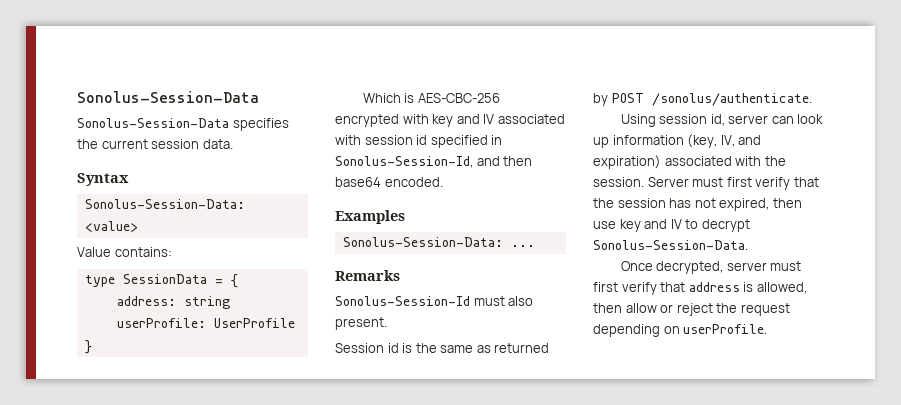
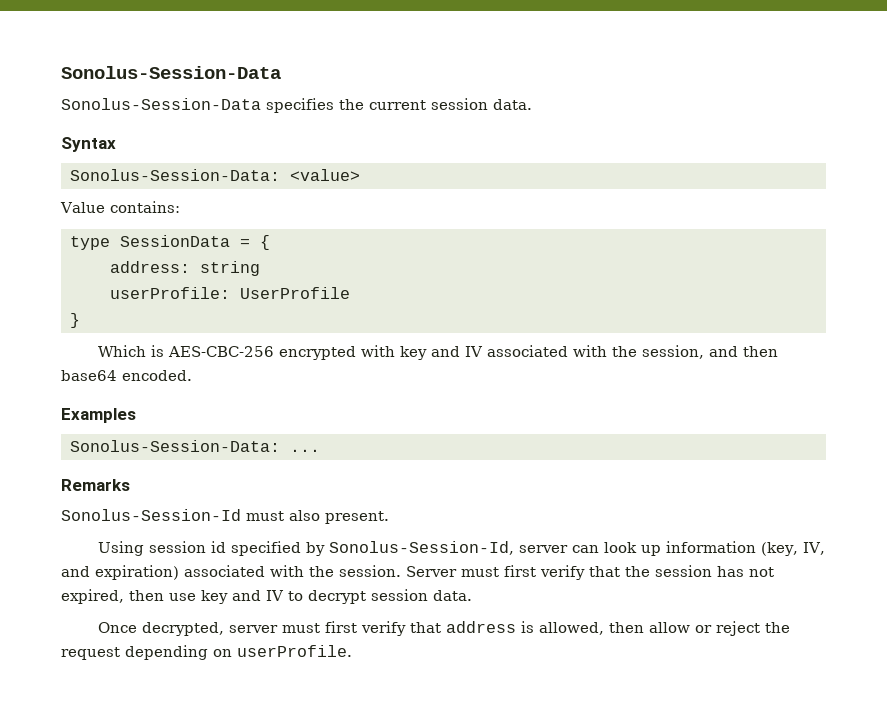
- Which is AES-CBC-256 encrypted with key and IV associated with session id specified in Sonolus-Session-Id, and then base64 encoded.
+ Which is AES-CBC-256 encrypted with key and IV associated with the session, and then base64 encoded.
- Session id is the same as returned by POST /sonolus/authenticate.
- Using session id, server can look up information (key, IV, and expiration) associated with the session.
+ Using session id specified by Sonolus-Session-Id, server can look up information (key, IV, and expiration) associated with the session.
- Server must first verify that the session has not expired, then use key and IV to decrypt Sonolus-Session-Data.
+ Server must first verify that the session has not expired, then use key and IV to decrypt session data.

